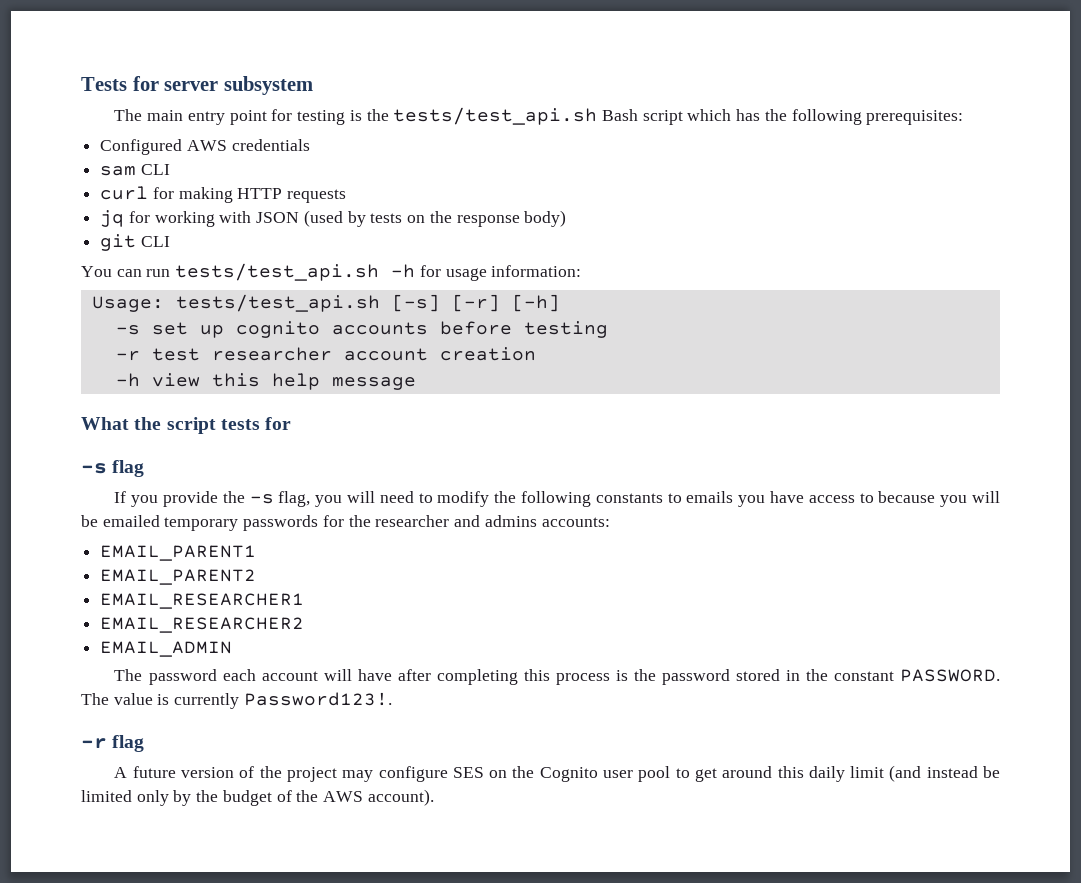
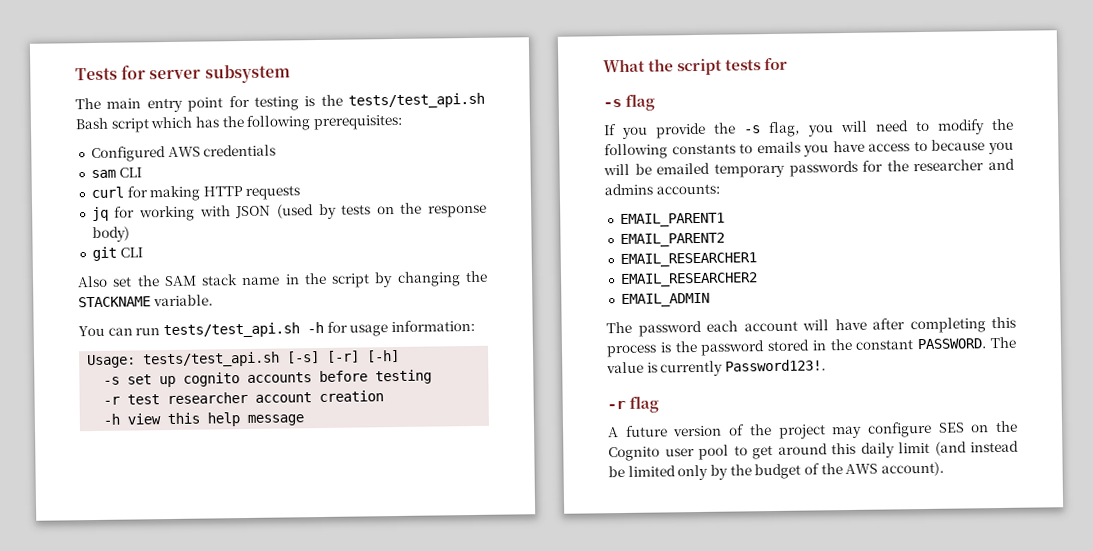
+ Also set the SAM stack name in the script by changing the STACKNAME variable.

